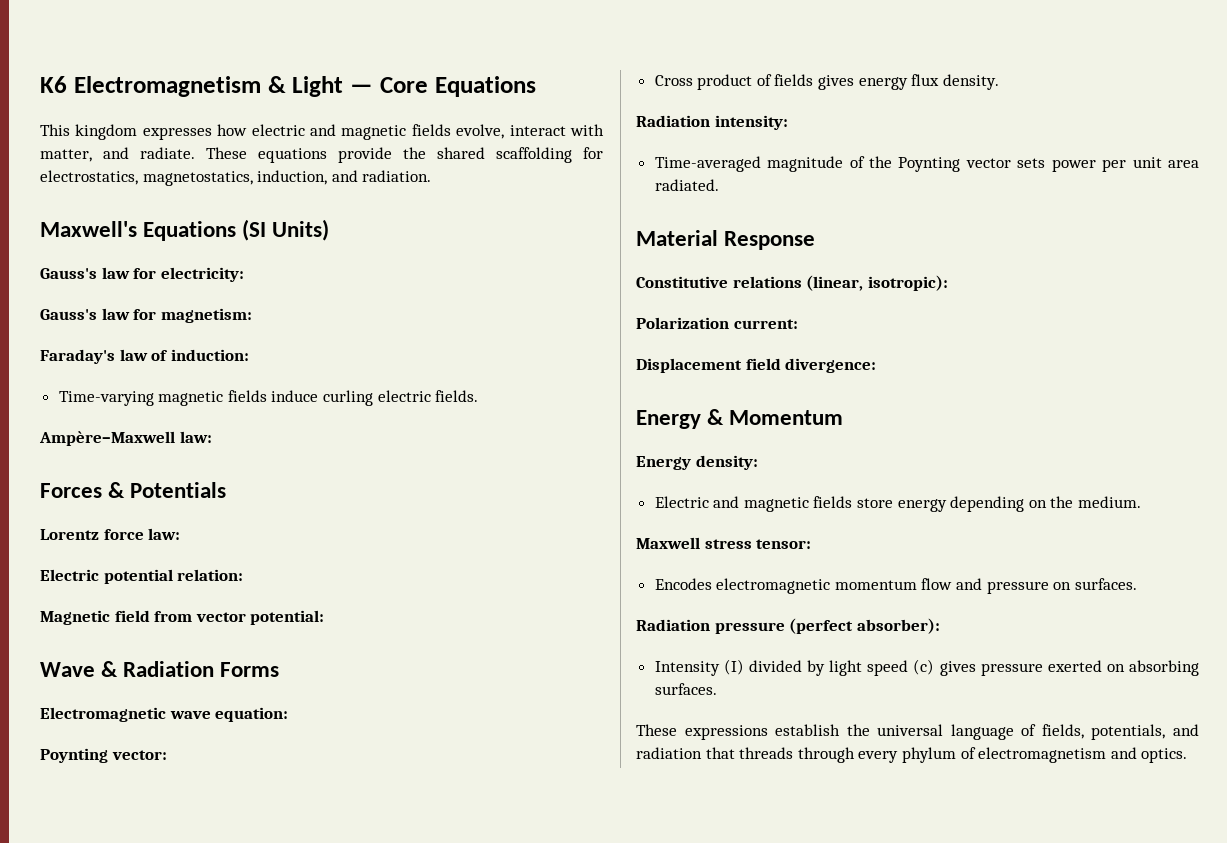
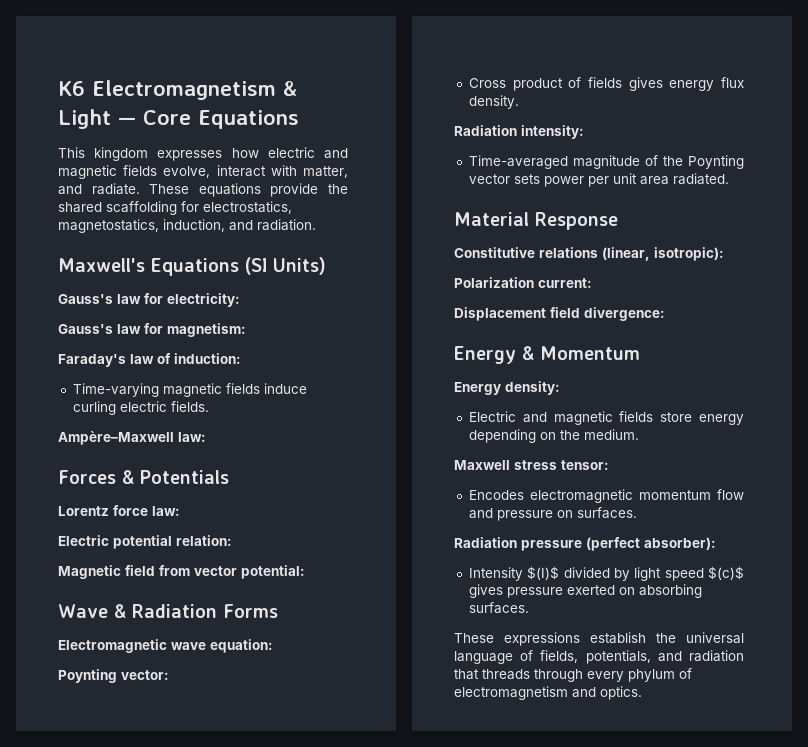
- Intensity (I) divided by light speed (c) gives pressure exerted on absorbing surfaces.
+ Intensity $(I)$ divided by light speed $(c)$ gives pressure exerted on absorbing surfaces.

